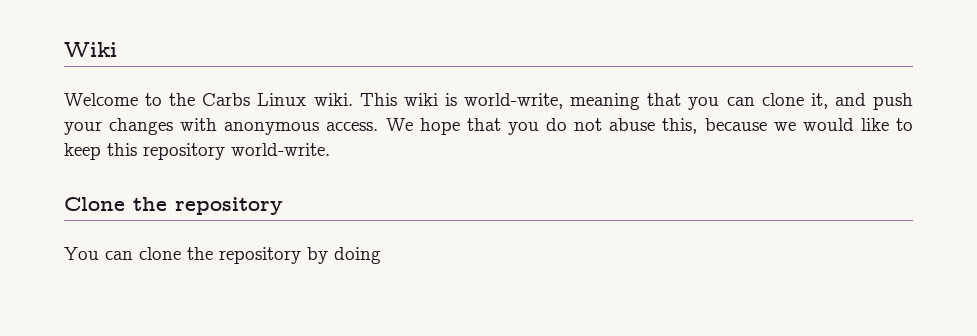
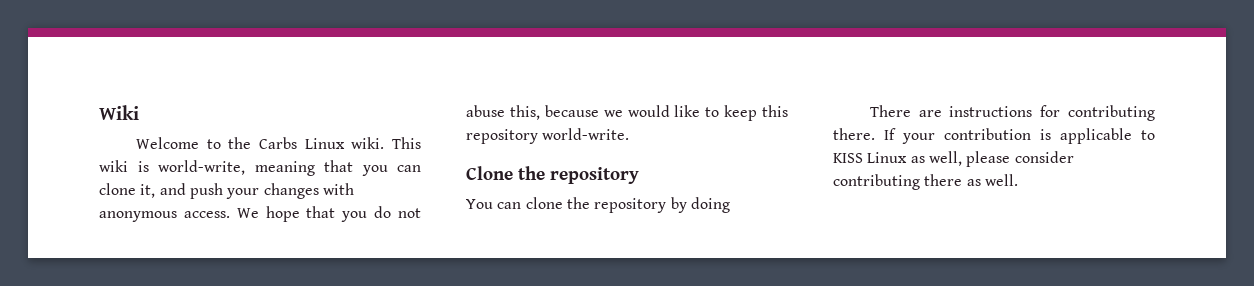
+ There are instructions for contributing there. If your contribution is applicable to KISS Linux as well, please consider contributing there as well.

